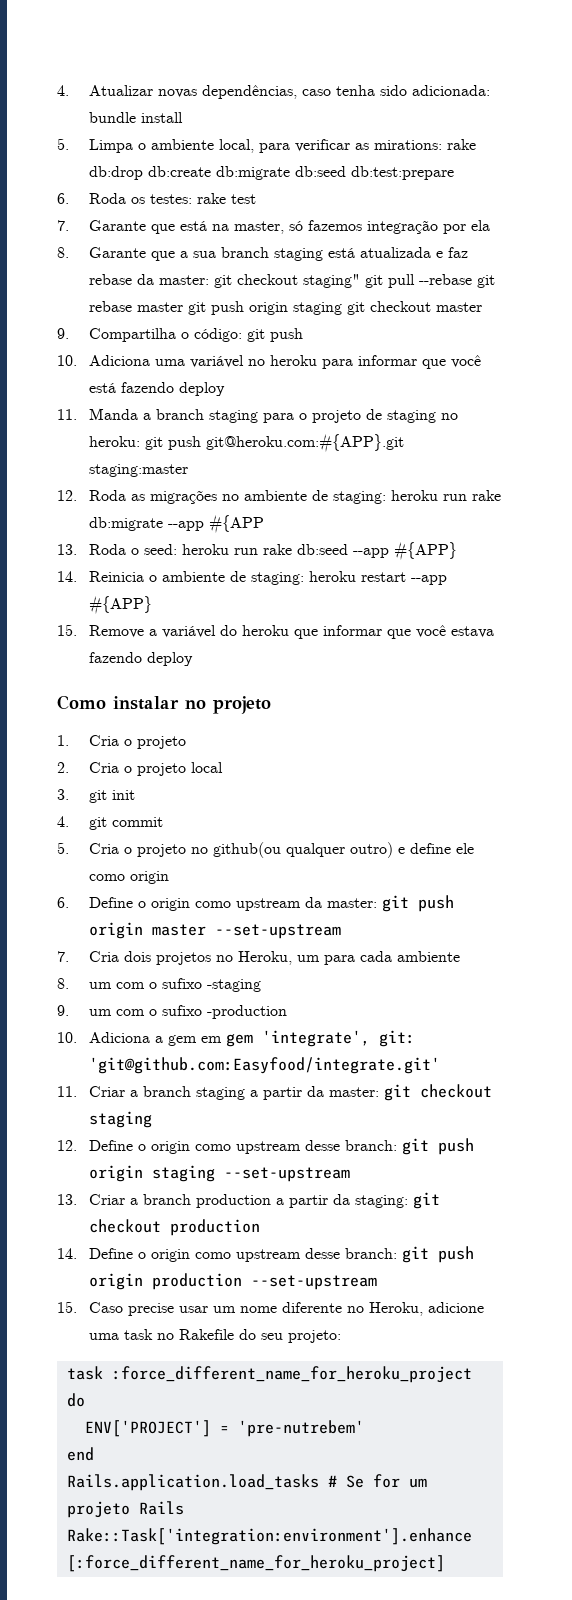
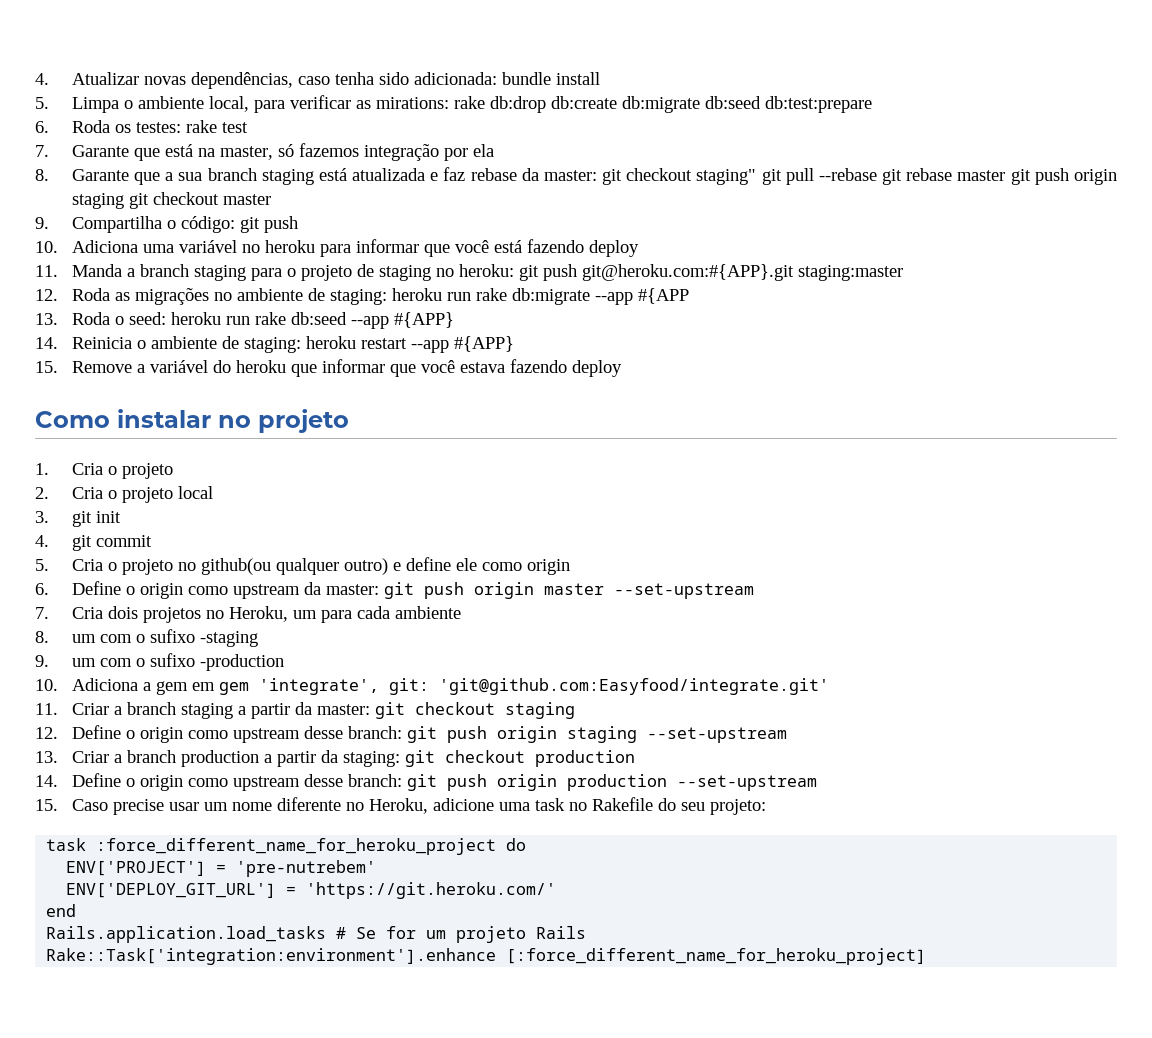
+ ENV['DEPLOY_GIT_URL'] = 'https://git.heroku.com/'

